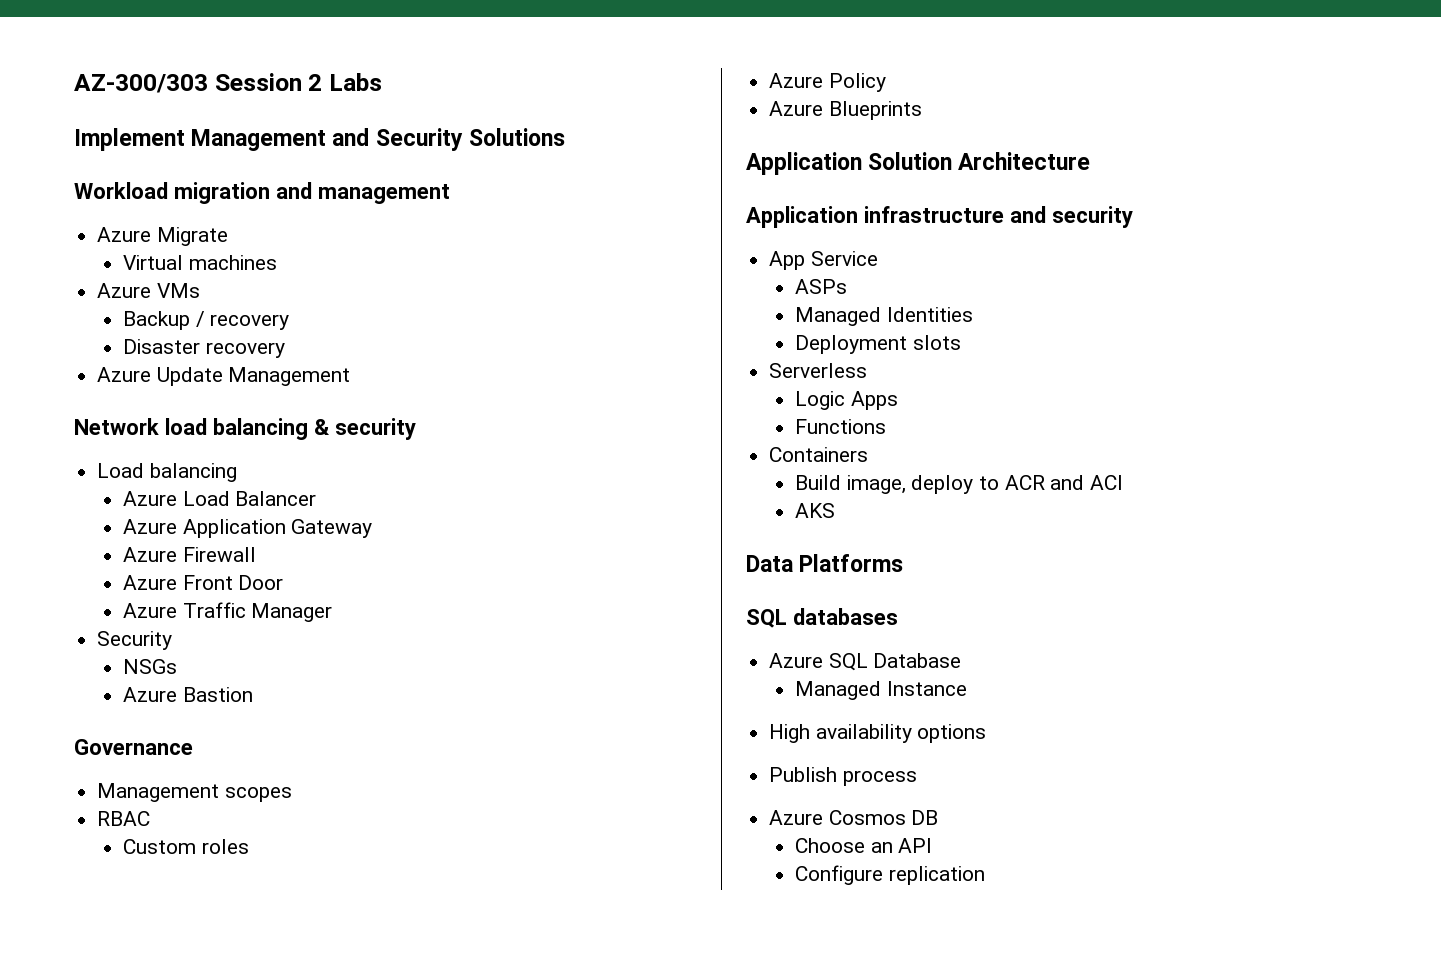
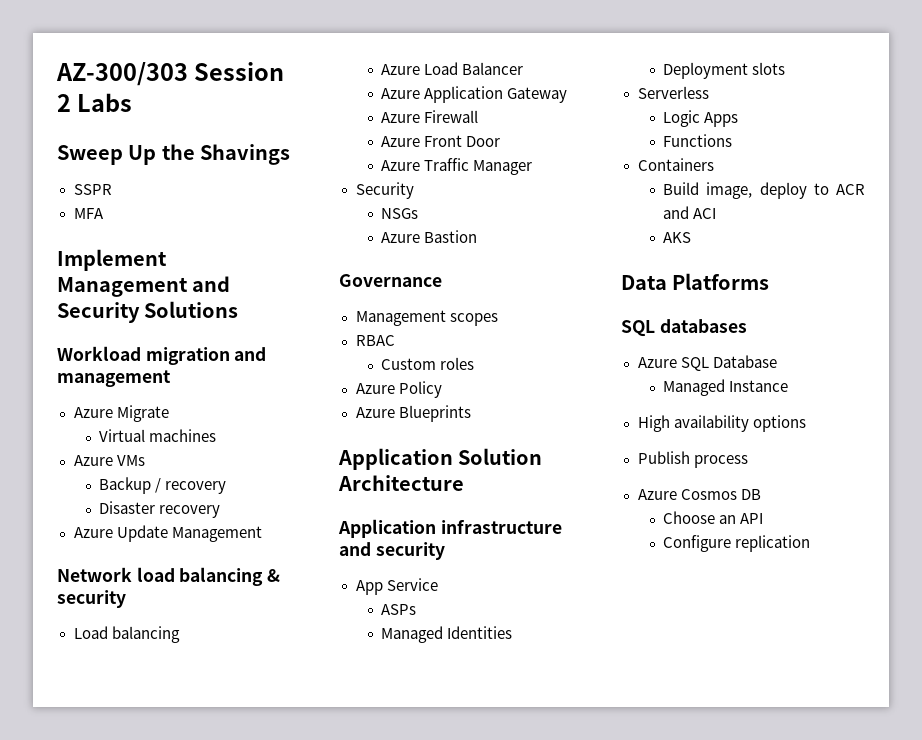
+ Sweep Up the Shavings
+ SSPR
+ MFA

